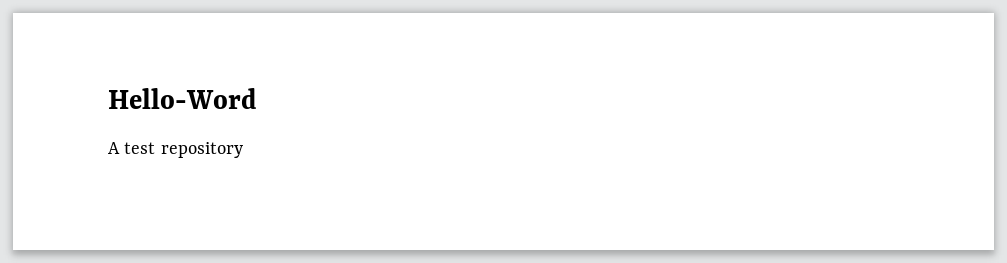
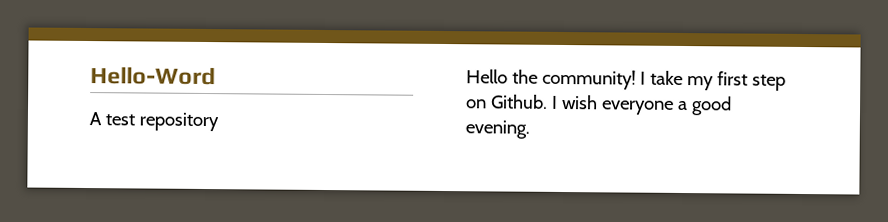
+ Hello the community! I take my first step on Github. I wish everyone a good evening.

